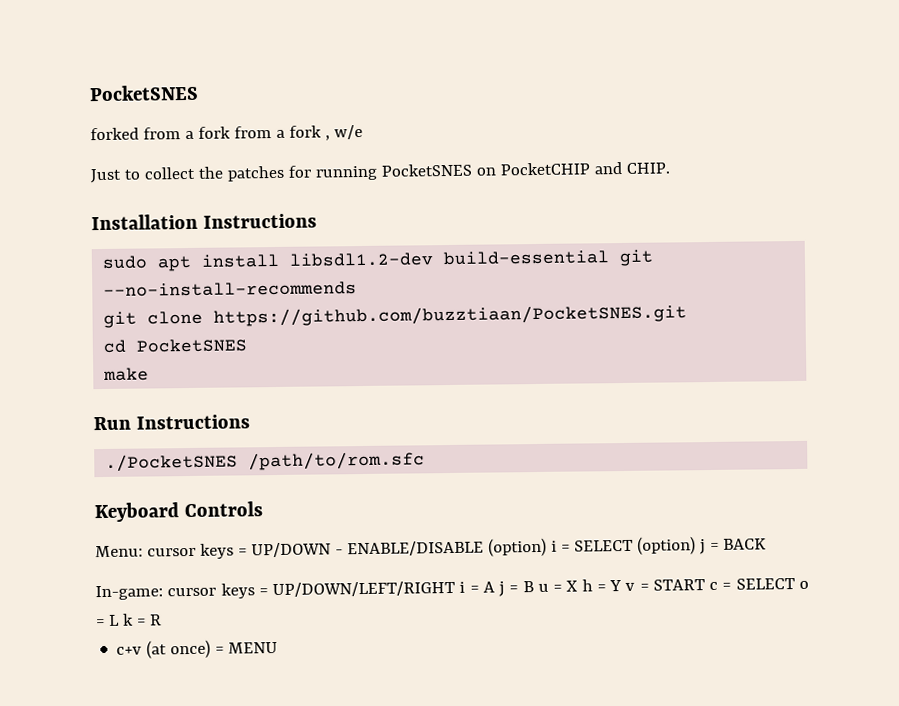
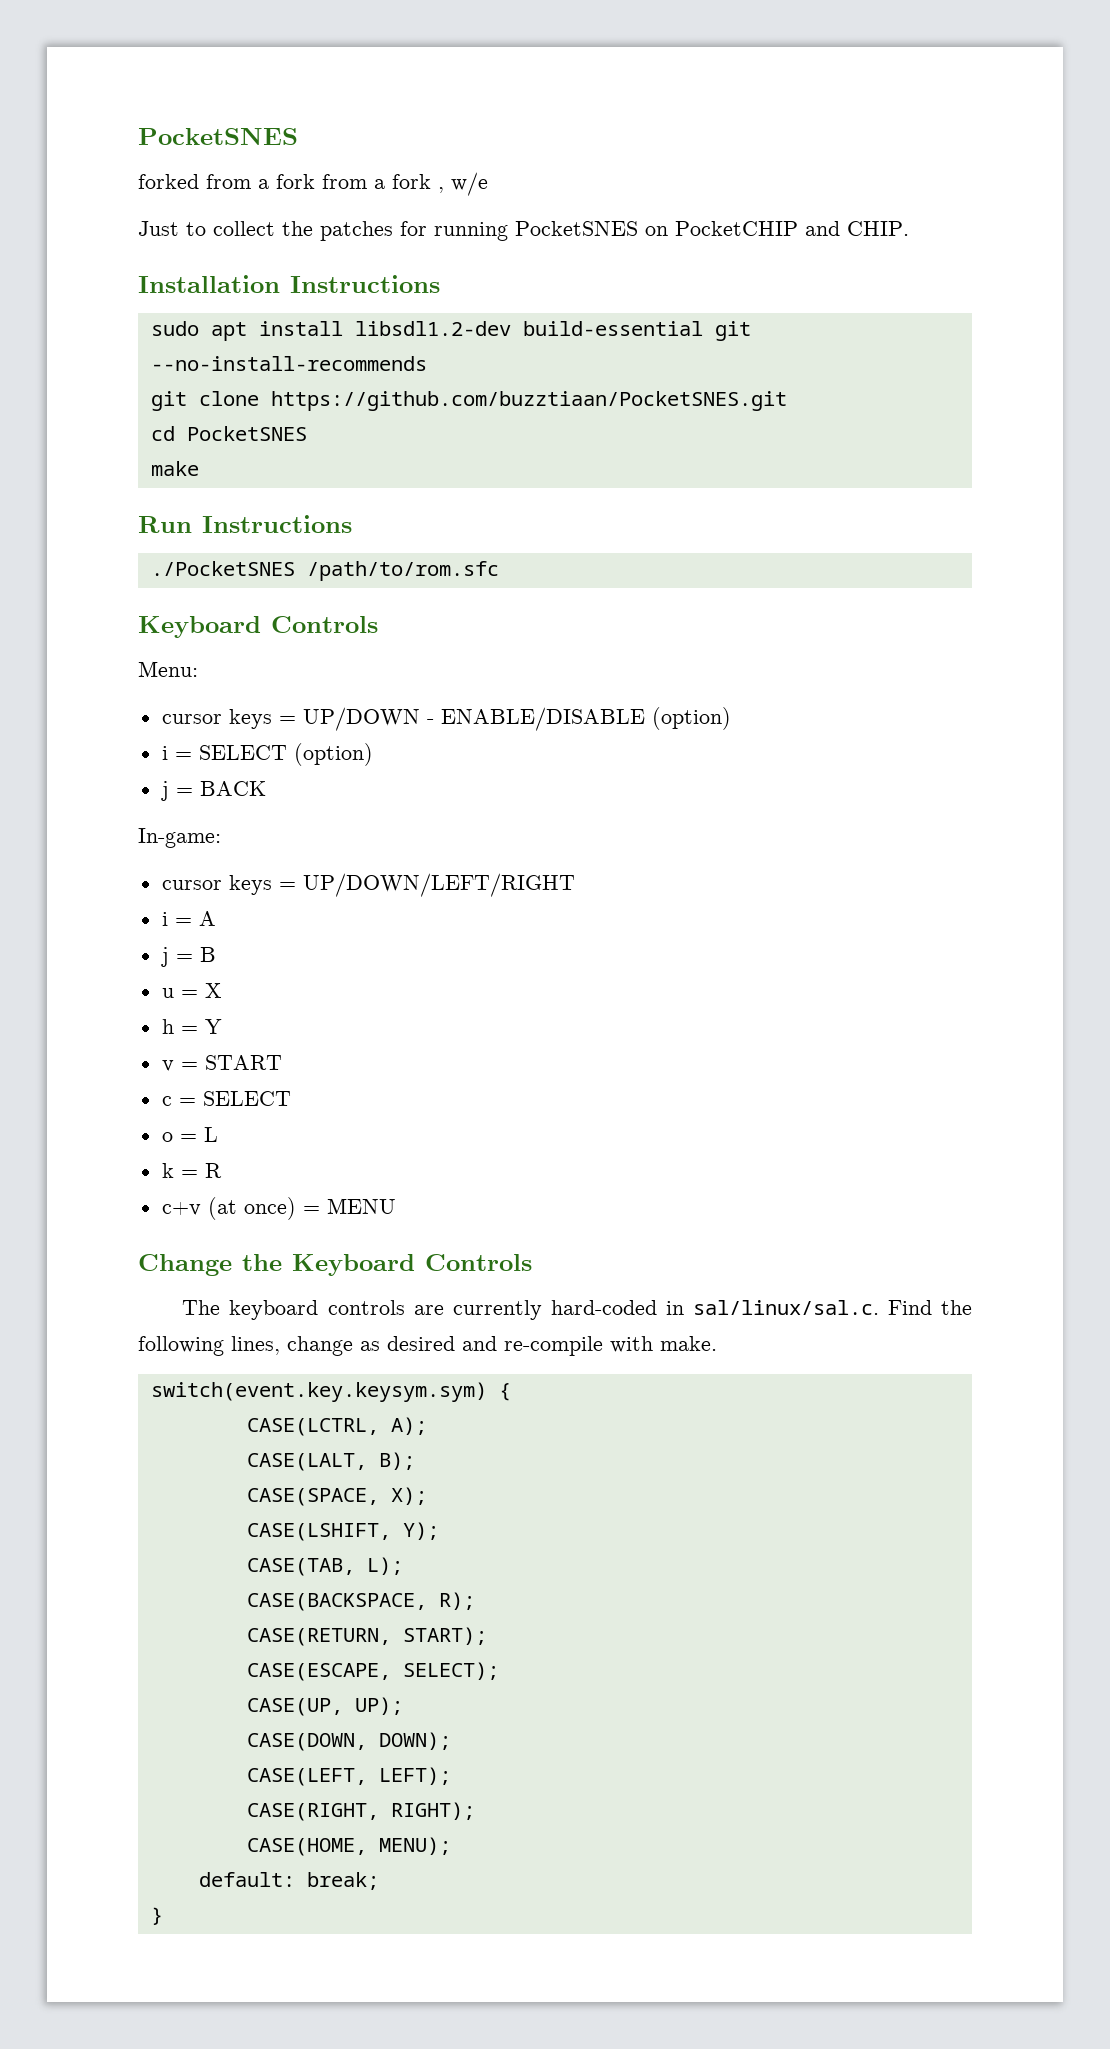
- Menu: cursor keys = UP/DOWN - ENABLE/DISABLE (option) i = SELECT (option) j = BACK
+ Menu:
+ cursor keys = UP/DOWN - ENABLE/DISABLE (option)
+ i = SELECT (option)
+ j = BACK
- In-game: cursor keys = UP/DOWN/LEFT/RIGHT i = A j = B u = X h = Y v = START c = SELECT o = L k = R
+ In-game:
+ cursor keys = UP/DOWN/LEFT/RIGHT
+ i = A
+ j = B
+ u = X
+ h = Y
+ v = START
+ c = SELECT
+ o = L
+ k = R
+ Change the Keyboard Controls
+ The keyboard controls are currently hard-coded in sal/linux/sal.c. Find the following lines, change as desired and re-compile with make.
+ switch(event.key.keysym.sym) {
+ CASE(LCTRL, A);
+ CASE(LALT, B);
+ CASE(SPACE, X);
+ CASE(LSHIFT, Y);
+ CASE(TAB, L);
+ CASE(BACKSPACE, R);
+ CASE(RETURN, START);
+ CASE(ESCAPE, SELECT);
+ CASE(UP, UP);
+ CASE(DOWN, DOWN);
+ CASE(LEFT, LEFT);
+ CASE(RIGHT, RIGHT);
+ CASE(HOME, MENU);
+ default: break;
+ }

